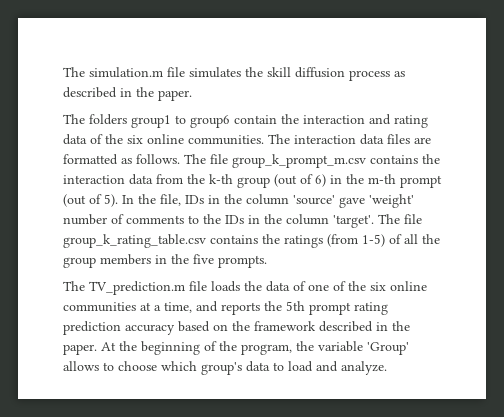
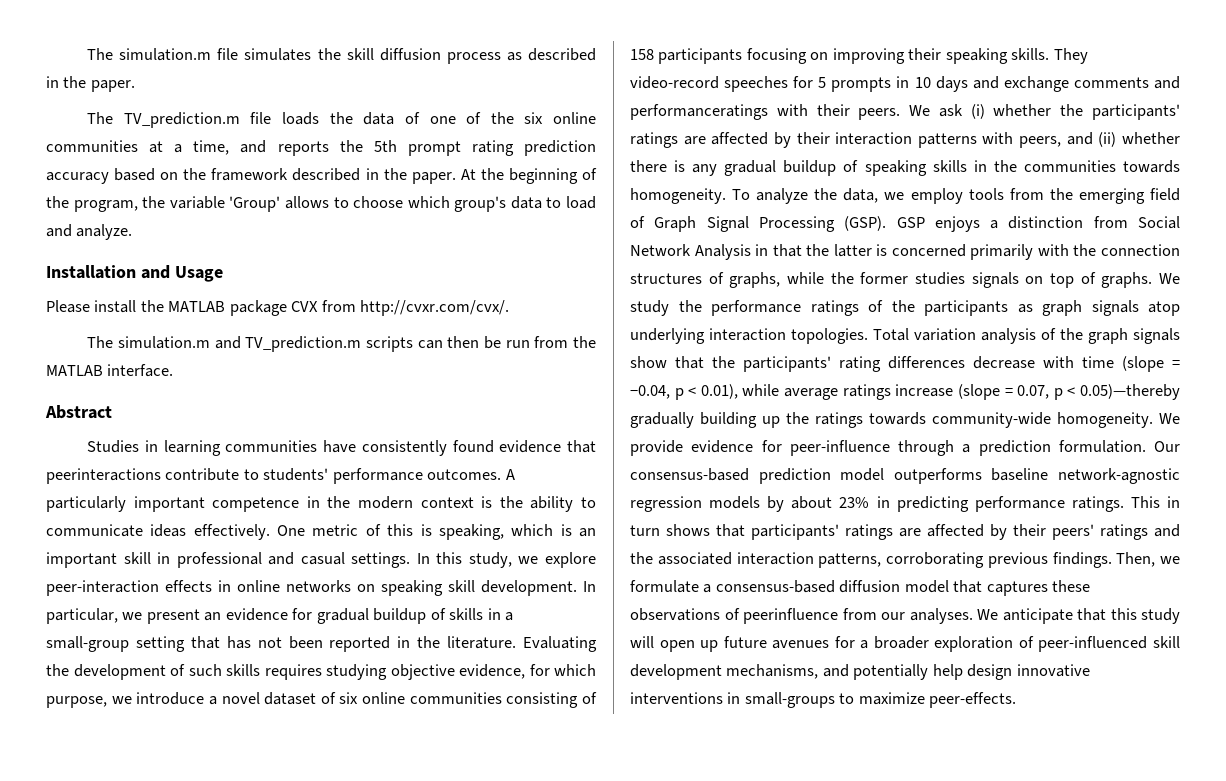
- The folders group1 to group6 contain the interaction and rating data of the six online communities. The interaction data files are formatted as follows. The file group_k_prompt_m.csv contains the interaction data from the k-th group (out of 6) in the m-th prompt (out of 5). In the file, IDs in the column 'source' gave 'weight' number of comments to the IDs in the column 'target'. The file group_k_rating_table.csv contains the ratings (from 1-5) of all the group members in the five prompts.
+ Installation and Usage
+ Please install the MATLAB package CVX from http://cvxr.com/cvx/.
+ The simulation.m and TV_prediction.m scripts can then be run from the MATLAB interface.
+ Abstract
+ Studies in learning communities have consistently found evidence that peerinteractions contribute to students' performance outcomes. A particularly important competence in the modern context is the ability to communicate ideas effectively. One metric of this is speaking, which is an important skill in professional and casual settings. In this study, we explore peer-interaction effects in online networks on speaking skill development. In particular, we present an evidence for gradual buildup of skills in a small-group setting that has not been reported in the literature. Evaluating the development of such skills requires studying objective evidence, for which purpose, we introduce a novel dataset of six online communities consisting of 158 participants focusing on improving their speaking skills. They video-record speeches for 5 prompts in 10 days and exchange comments and performanceratings with their peers. We ask (i) whether the participants' ratings are affected by their interaction patterns with peers, and (ii) whether there is any gradual buildup of speaking skills in the communities towards homogeneity. To analyze the data, we employ tools from the emerging field of Graph Signal Processing (GSP). GSP enjoys a distinction from Social Network Analysis in that the latter is concerned primarily with the connection structures of graphs, while the former studies signals on top of graphs. We study the performance ratings of the participants as graph signals atop underlying interaction topologies. Total variation analysis of the graph signals show that the participants' rating differences decrease with time (slope = −0.04, p < 0.01), while average ratings increase (slope = 0.07, p < 0.05)—thereby gradually building up the ratings towards community-wide homogeneity. We provide evidence for peer-influence through a prediction formulation. Our consensus-based prediction model outperforms baseline network-agnostic regression models by about 23% in predicting performance ratings. This in turn shows that participants' ratings are affected by their peers' ratings and the associated interaction patterns, corroborating previous findings. Then, we formulate a consensus-based diffusion model that captures these observations of peerinfluence from our analyses. We anticipate that this study will open up future avenues for a broader exploration of peer-influenced skill development mechanisms, and potentially help design innovative interventions in small-groups to maximize peer-effects.

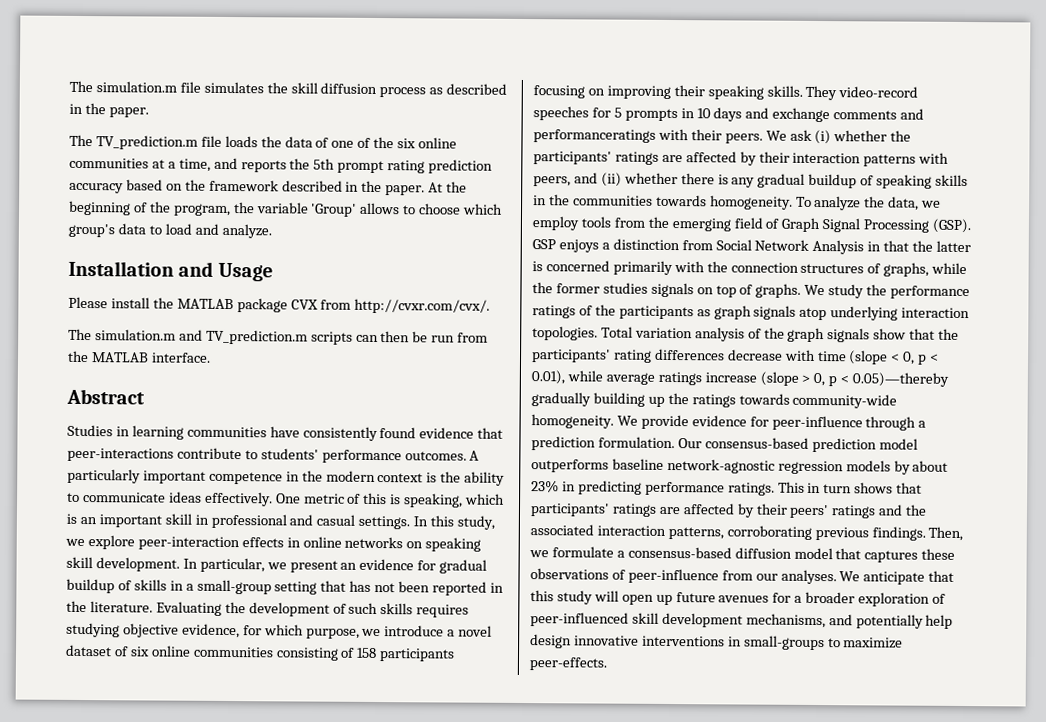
- Studies in learning communities have consistently found evidence that peerinteractions contribute to students' performance outcomes.
+ Studies in learning communities have consistently found evidence that peer-interactions contribute to students' performance outcomes.
- Total variation analysis of the graph signals show that the participants' rating differences decrease with time (slope = −0.04, p < 0.01), while average ratings increase (slope = 0.07, p < 0.05)—thereby gradually building up the ratings towards community-wide homogeneity.
+ Total variation analysis of the graph signals show that the participants' rating differences decrease with time (slope < 0, p < 0.01), while average ratings increase (slope > 0, p < 0.05)—thereby gradually building up the ratings towards community-wide homogeneity.
- Then, we formulate a consensus-based diffusion model that captures these observations of peerinfluence from our analyses.
+ Then, we formulate a consensus-based diffusion model that captures these observations of peer-influence from our analyses.

